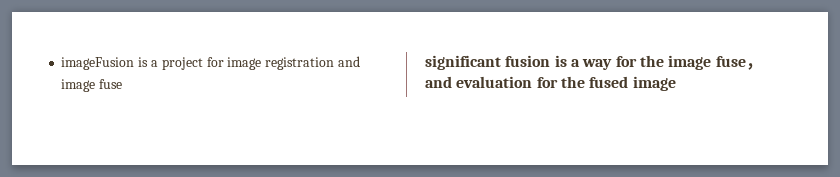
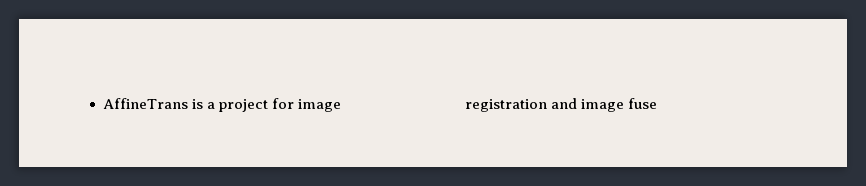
- imageFusion is a project for image registration and image fuse
+ AffineTrans is a project for image registration and image fuse
- significant fusion is a way for the image fuse，and evaluation for the fused image

